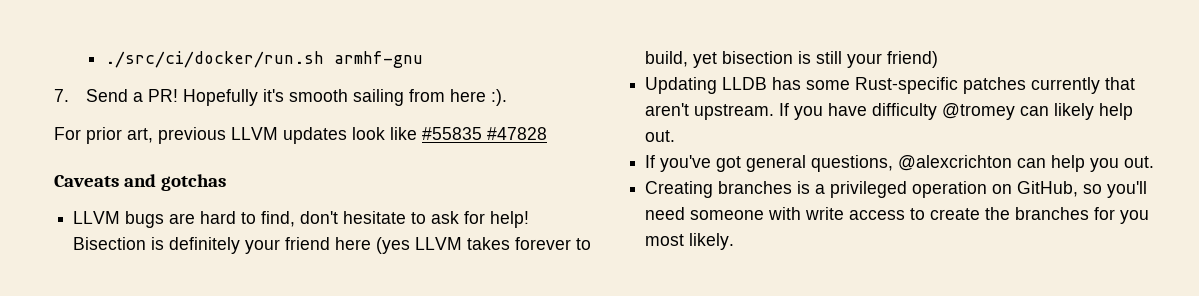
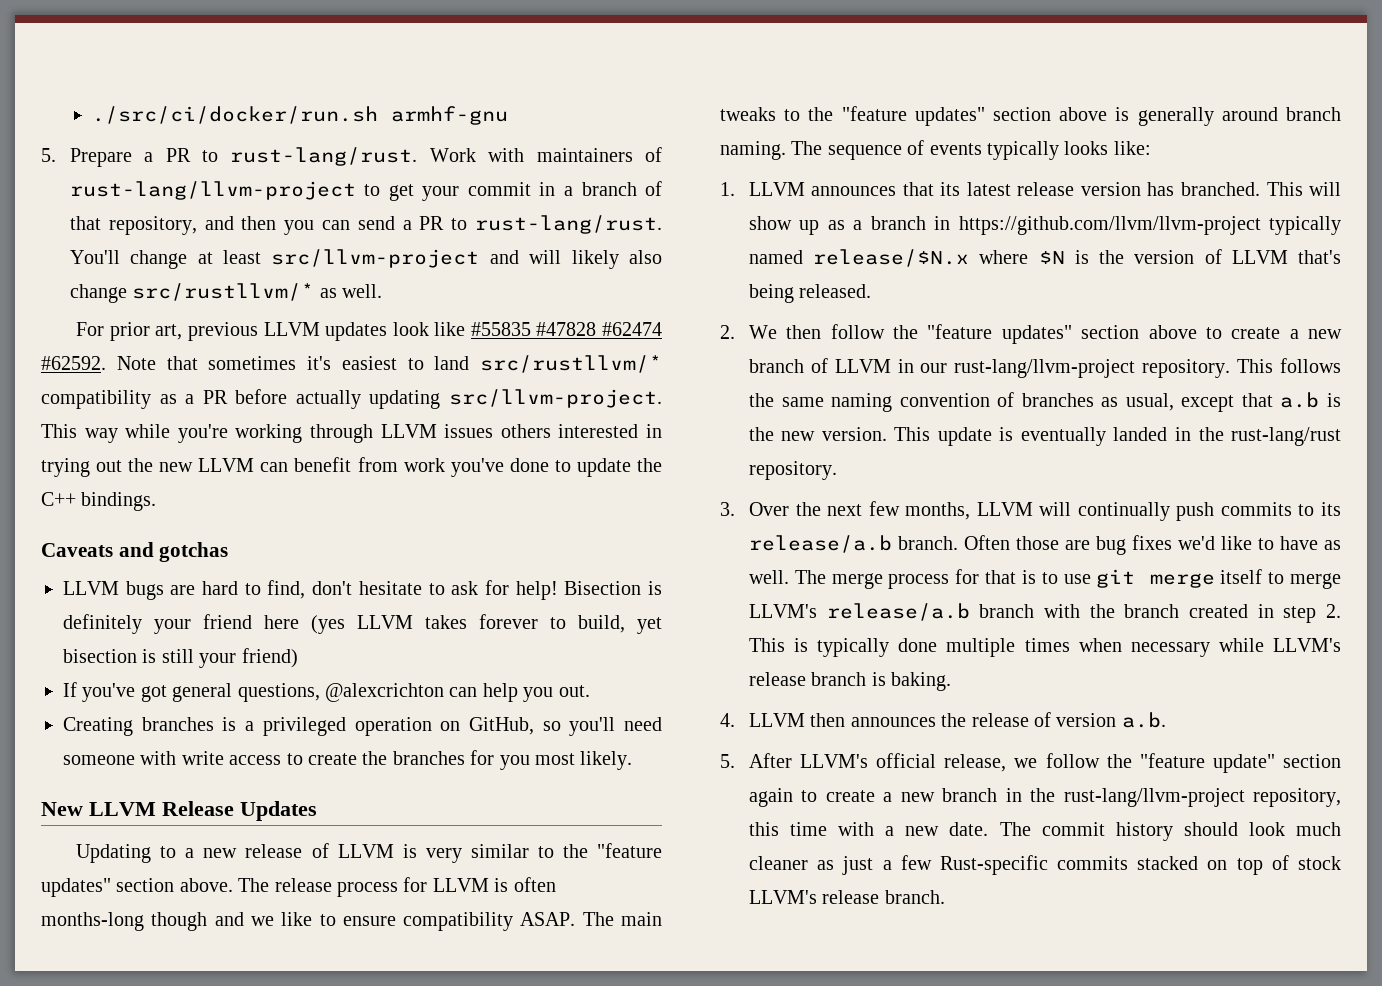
- 7. Send a PR! Hopefully it's smooth sailing from here :).
+ 5. Prepare a PR to rust-lang/rust. Work with maintainers of rust-lang/llvm-project to get your commit in a branch of that repository, and then you can send a PR to rust-lang/rust. You'll change at least src/llvm-project and will likely also change src/rustllvm/* as well.
- For prior art, previous LLVM updates look like #55835 #47828
+ For prior art, previous LLVM updates look like #55835 #47828 #62474 #62592. Note that sometimes it's easiest to land src/rustllvm/* compatibility as a PR before actually updating src/llvm-project. This way while you're working through LLVM issues others interested in trying out the new LLVM can benefit from work you've done to update the C++ bindings.
- Updating LLDB has some Rust-specific patches currently that aren't upstream. If you have difficulty @tromey can likely help out.
+ New LLVM Release Updates
+ Updating to a new release of LLVM is very similar to the "feature updates" section above. The release process for LLVM is often months-long though and we like to ensure compatibility ASAP. The main tweaks to the "feature updates" section above is generally around branch naming. The sequence of events typically looks like:
+ 1. LLVM announces that its latest release version has branched. This will show up as a branch in https://github.com/llvm/llvm-project typically named release/$N.x where $N is the version of LLVM that's being released.
+ 2. We then follow the "feature updates" section above to create a new branch of LLVM in our rust-lang/llvm-project repository. This follows the same naming convention of branches as usual, except that a.b is the new version. This update is eventually landed in the rust-lang/rust repository.
+ 3. Over the next few months, LLVM will continually push commits to its release/a.b branch. Often those are bug fixes we'd like to have as well. The merge process for that is to use git merge itself to merge LLVM's release/a.b branch with the branch created in step 2. This is typically done multiple times when necessary while LLVM's release branch is baking.
+ 4. LLVM then announces the release of version a.b.
+ 5. After LLVM's official release, we follow the "feature update" section again to create a new branch in the rust-lang/llvm-project repository, this time with a new date. The commit history should look much cleaner as just a few Rust-specific commits stacked on top of stock LLVM's release branch.

